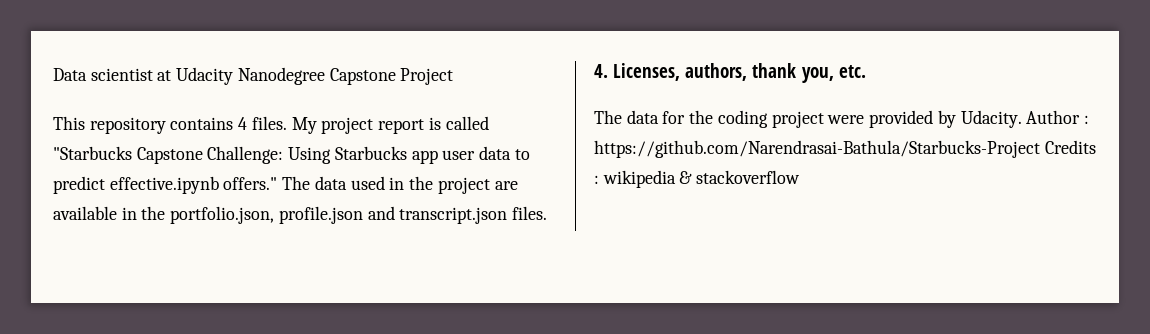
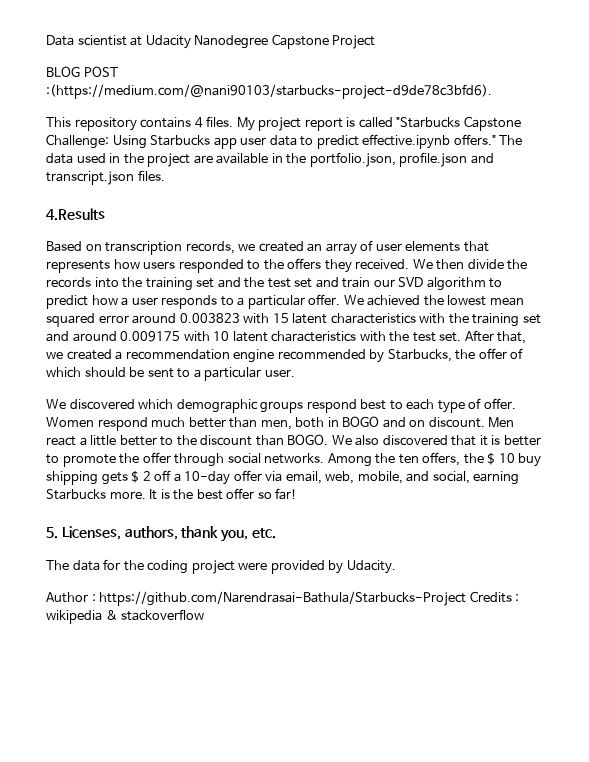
+ BLOG POST :(https://medium.com/@nani90103/starbucks-project-d9de78c3bfd6).
- 4. Licenses, authors, thank you, etc.
+ 4.Results
+ Based on transcription records, we created an array of user elements that represents how users responded to the offers they received. We then divide the records into the training set and the test set and train our SVD algorithm to predict how a user responds to a particular offer. We achieved the lowest mean squared error around 0.003823 with 15 latent characteristics with the training set and around 0.009175 with 10 latent characteristics with the test set. After that, we created a recommendation engine recommended by Starbucks, the offer of which should be sent to a particular user.
+ We discovered which demographic groups respond best to each type of offer. Women respond much better than men, both in BOGO and on discount. Men react a little better to the discount than BOGO. We also discovered that it is better to promote the offer through social networks. Among the ten offers, the $ 10 buy shipping gets $ 2 off a 10-day offer via email, web, mobile, and social, earning Starbucks more. It is the best offer so far!
+ 5. Licenses, authors, thank you, etc.
- The data for the coding project were provided by Udacity. Author : https://github.com/Narendrasai-Bathula/Starbucks-Project Credits : wikipedia & stackoverflow
+ The data for the coding project were provided by Udacity.
+ Author : https://github.com/Narendrasai-Bathula/Starbucks-Project Credits : wikipedia & stackoverflow

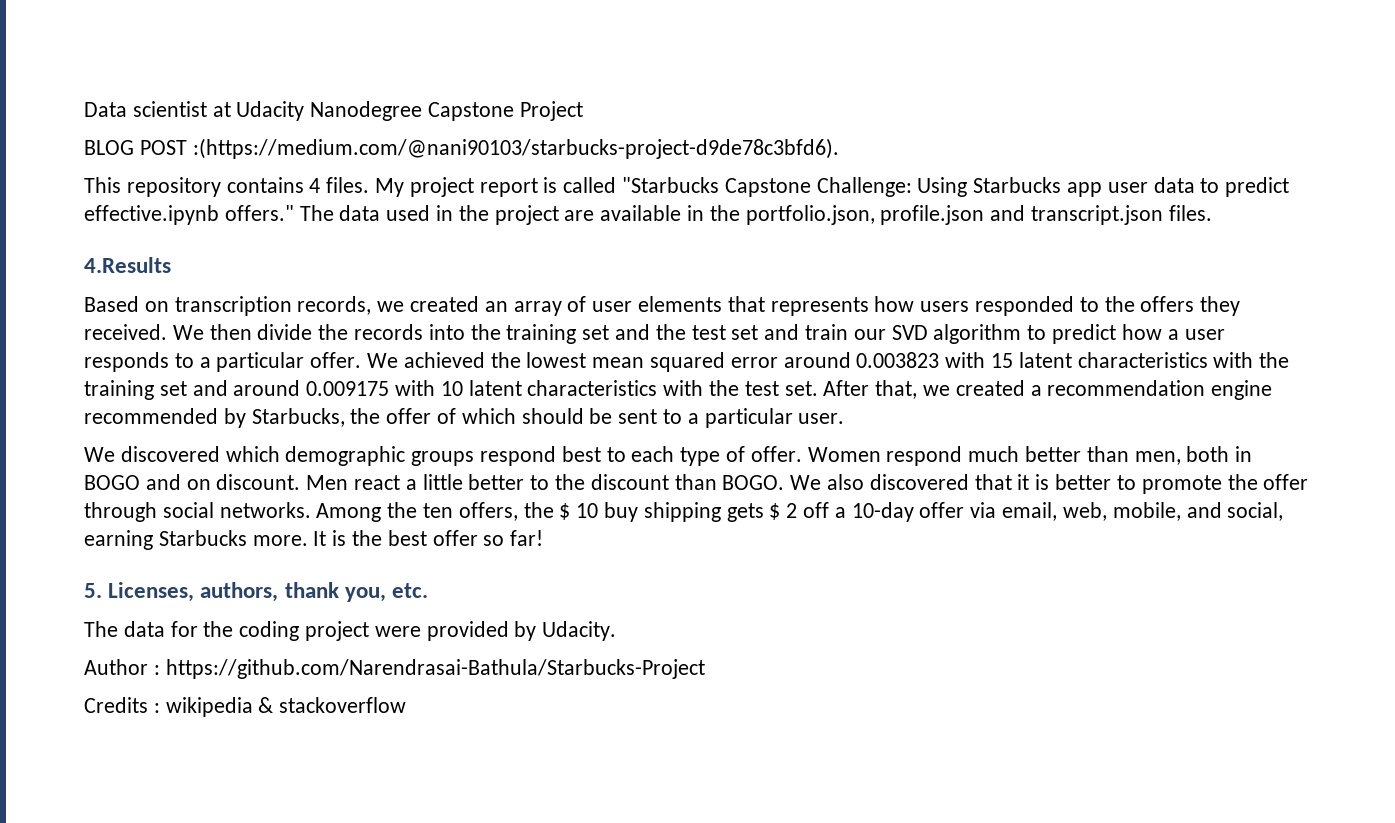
- Author : https://github.com/Narendrasai-Bathula/Starbucks-Project Credits : wikipedia & stackoverflow
+ Author : https://github.com/Narendrasai-Bathula/Starbucks-Project
+ Credits : wikipedia & stackoverflow

